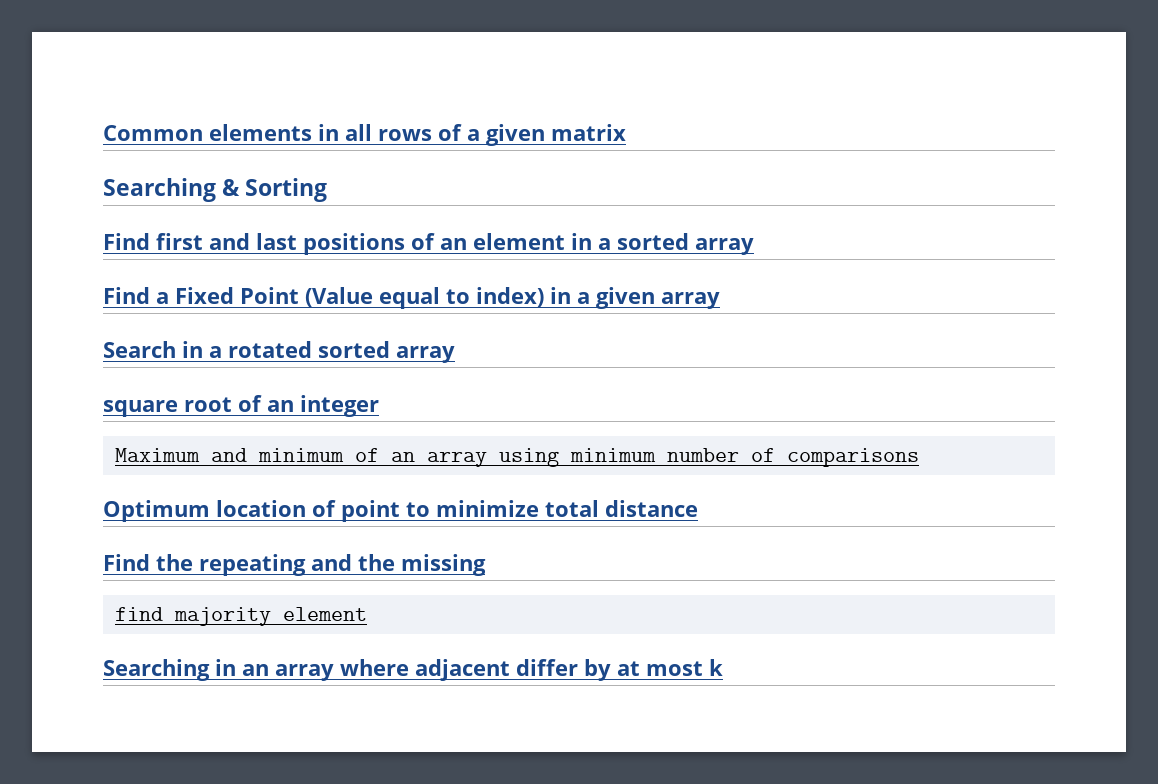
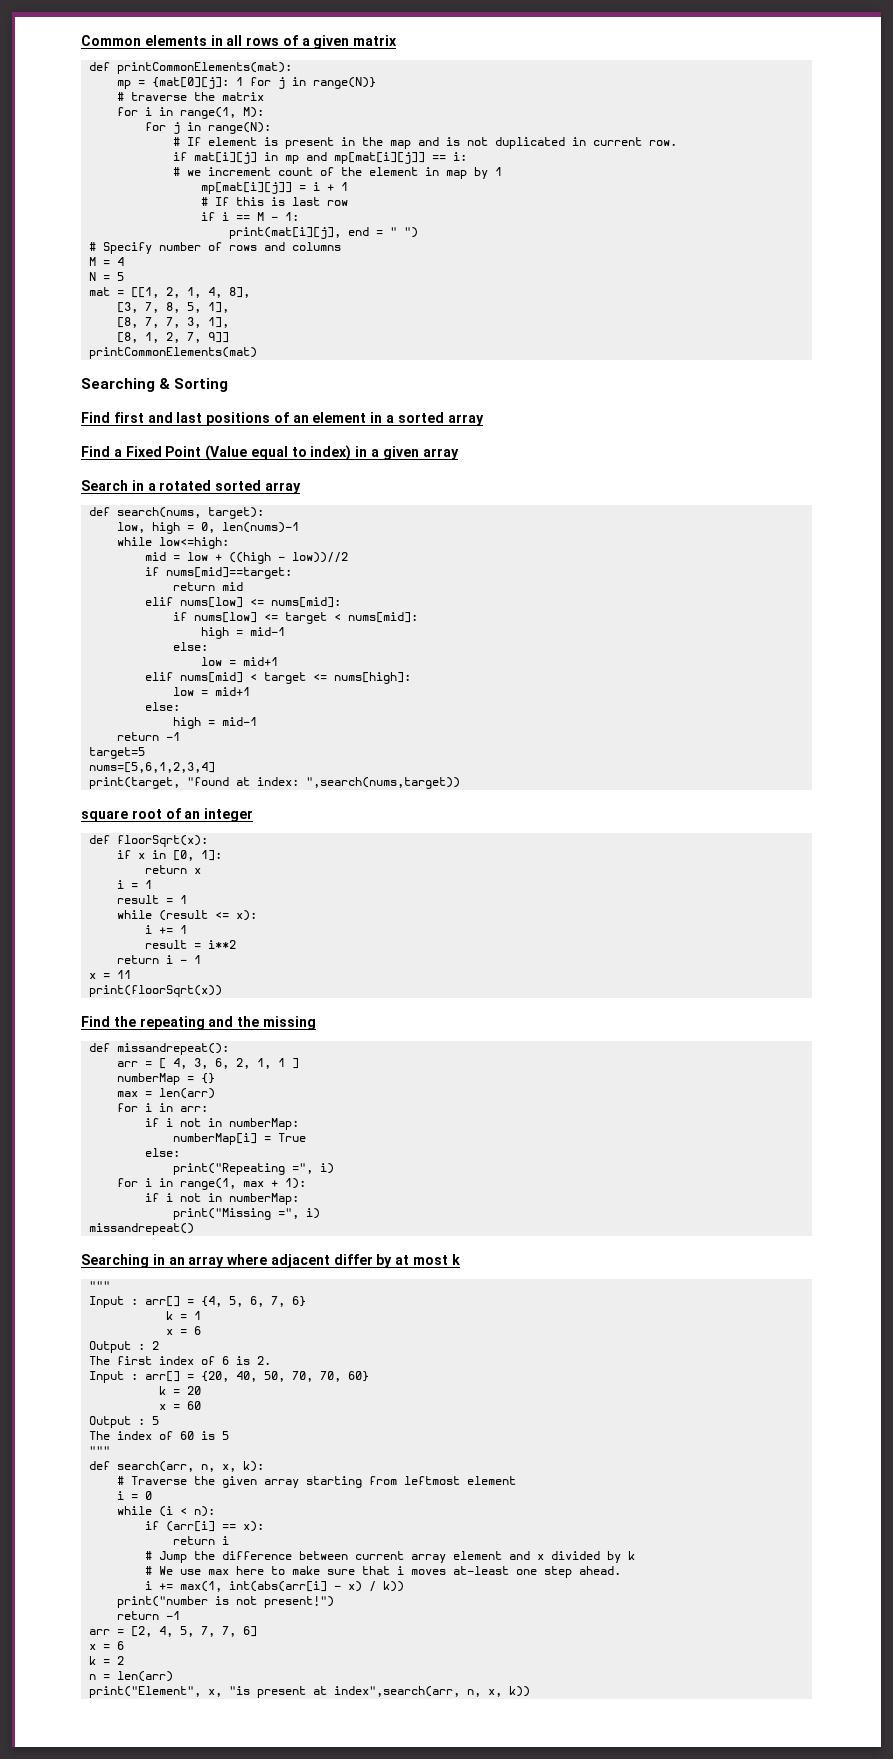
+ def printCommonElements(mat):
+ mp = {mat[0][j]: 1 for j in range(N)}
+ # traverse the matrix
+ for i in range(1, M):
+ for j in range(N):
+ # If element is present in the map and is not duplicated in current row.
+ if mat[i][j] in mp and mp[mat[i][j]] == i:
+ # we increment count of the element in map by 1
+ mp[mat[i][j]] = i + 1
+ # If this is last row
+ if i == M - 1:
+ print(mat[i][j], end = " ")
+ # Specify number of rows and columns
+ M = 4
+ N = 5
+ mat = [[1, 2, 1, 4, 8],
+ [3, 7, 8, 5, 1],
+ [8, 7, 7, 3, 1],
+ [8, 1, 2, 7, 9]]
+ printCommonElements(mat)
+ def search(nums, target):
+ low, high = 0, len(nums)-1
+ while low<=high:
+ mid = low + ((high - low))//2
+ if nums[mid]==target:
+ return mid
+ elif nums[low] <= nums[mid]:
+ if nums[low] <= target < nums[mid]:
+ high = mid-1
+ else:
+ low = mid+1
+ elif nums[mid] < target <= nums[high]:
+ low = mid+1
+ else:
+ high = mid-1
+ return -1
+ target=5
+ nums=[5,6,1,2,3,4]
+ print(target, "found at index: ",search(nums,target))
- Maximum and minimum of an array using minimum number of comparisons
- Optimum location of point to minimize total distance
+ def floorSqrt(x):
+ if x in [0, 1]:
+ return x
+ i = 1
+ result = 1
+ while (result <= x):
+ i += 1
+ result = i**2
+ return i - 1
+ x = 11
+ print(floorSqrt(x))
- find majority element
+ def missandrepeat():
+ arr = [ 4, 3, 6, 2, 1, 1 ]
+ numberMap = {}
+ max = len(arr)
+ for i in arr:
+ if i not in numberMap:
+ numberMap[i] = True
+ else:
+ print("Repeating =", i)
+ for i in range(1, max + 1):
+ if i not in numberMap:
+ print("Missing =", i)
+ missandrepeat()
  Searching in an array where adjacent differ by at most k
+ """
+ Input : arr[] = {4, 5, 6, 7, 6}
+ k = 1
+ x = 6
+ Output : 2
+ The first index of 6 is 2.
+ Input : arr[] = {20, 40, 50, 70, 70, 60}
+ k = 20
+ x = 60
+ Output : 5
+ The index of 60 is 5
+ """
+ def search(arr, n, x, k):
+ # Traverse the given array starting from leftmost element
+ i = 0
+ while (i < n):
+ if (arr[i] == x):
+ return i
+ # Jump the difference between current array element and x divided by k
+ # We use max here to make sure that i moves at-least one step ahead.
+ i += max(1, int(abs(arr[i] - x) / k))
+ print("number is not present!")
+ return -1
+ arr = [2, 4, 5, 7, 7, 6]
+ x = 6
+ k = 2
+ n = len(arr)
+ print("Element", x, "is present at index",search(arr, n, x, k))

